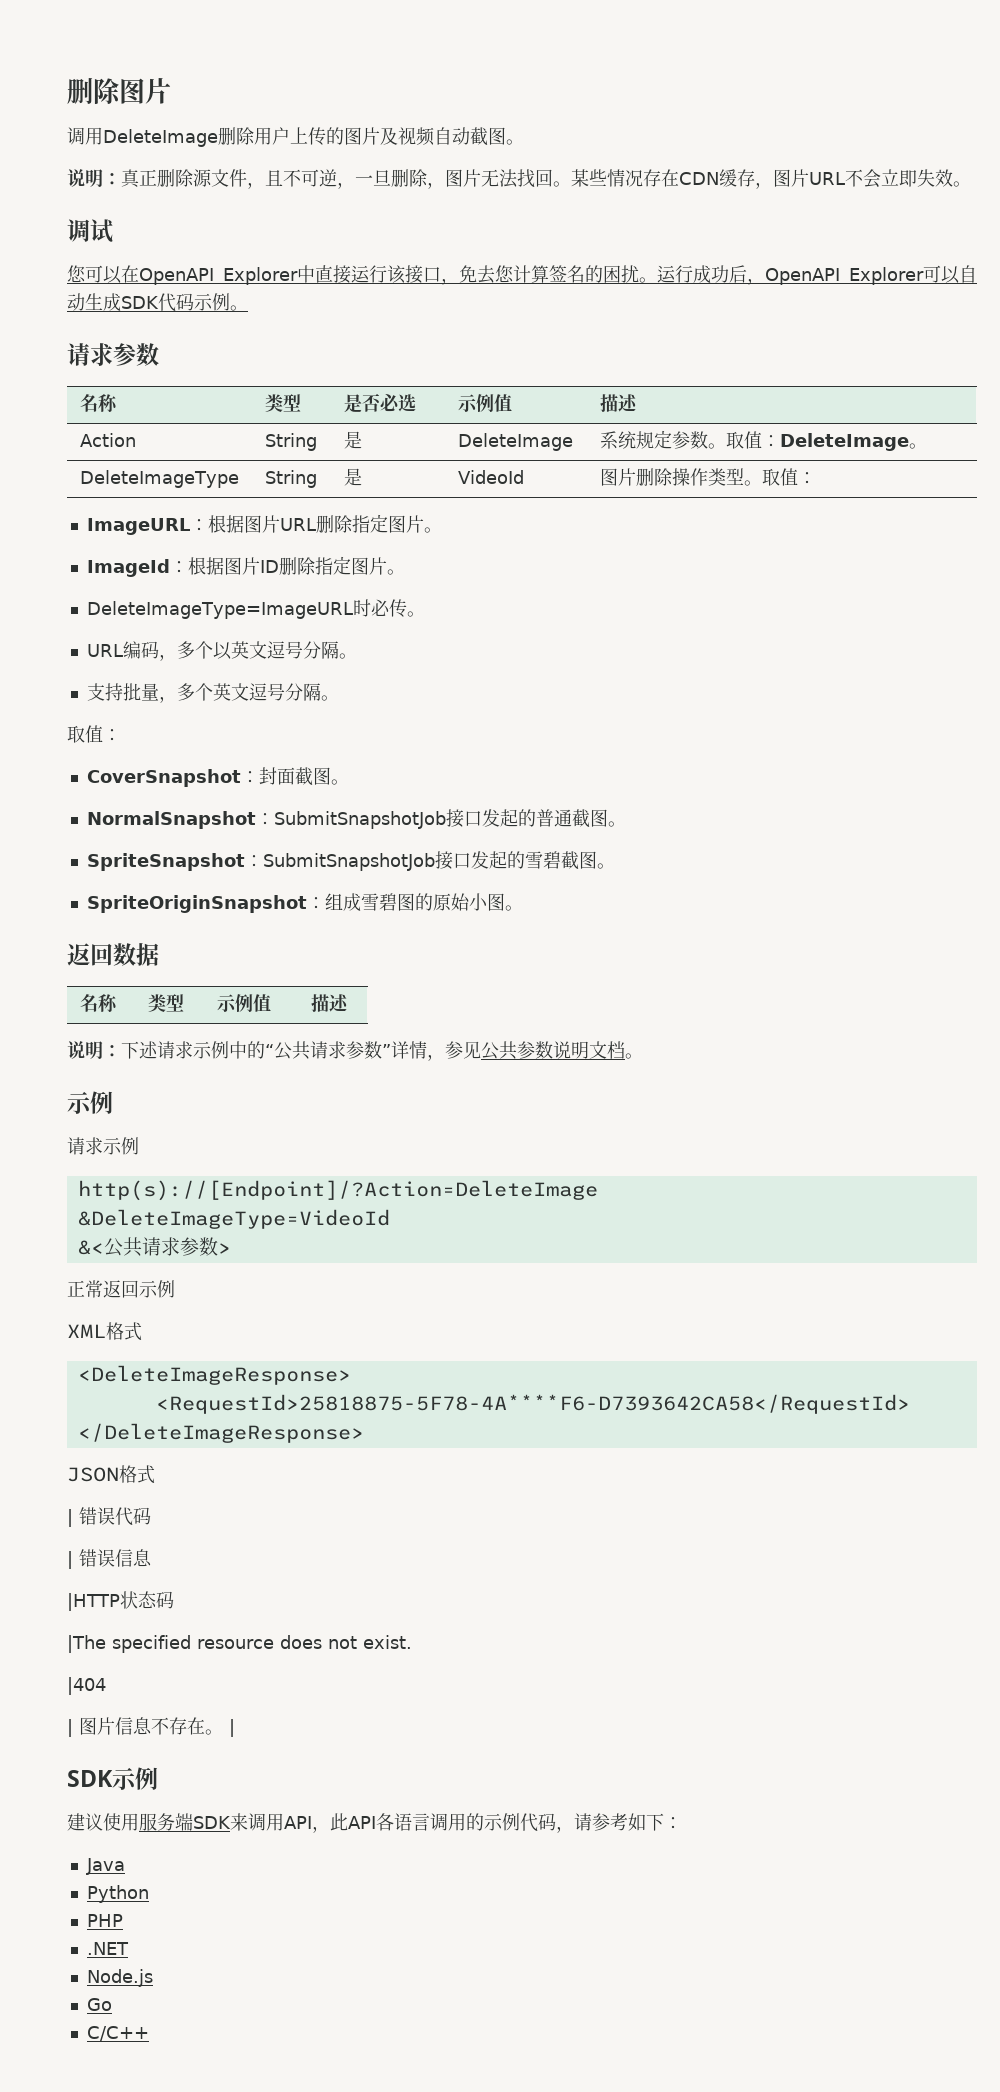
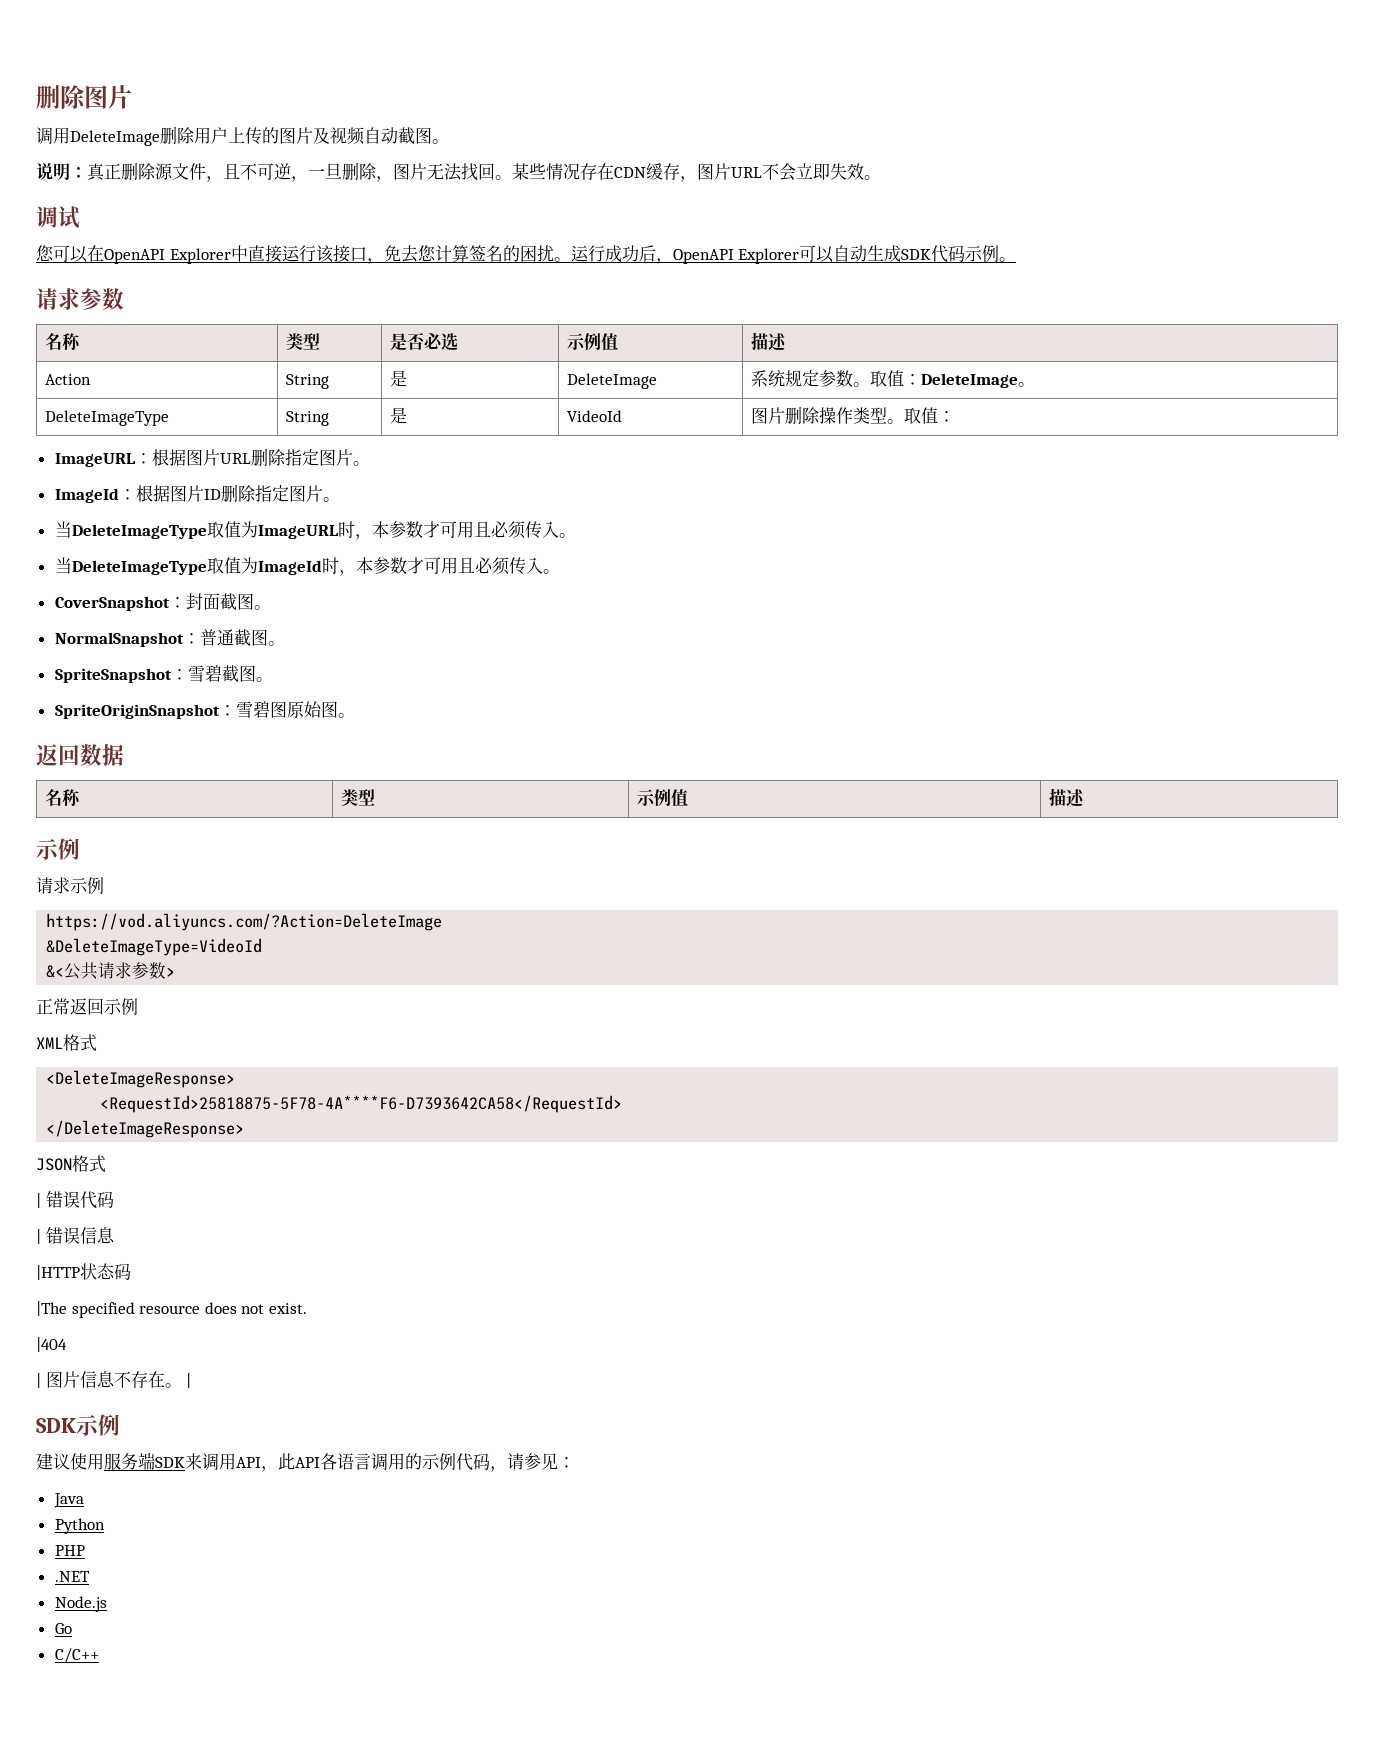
- DeleteImageType=ImageURL时必传。
- URL编码，多个以英文逗号分隔。
- 支持批量，多个英文逗号分隔。
- 取值：
+ 当DeleteImageType取值为ImageURL时，本参数才可用且必须传入。
+ 当DeleteImageType取值为ImageId时，本参数才可用且必须传入。
- NormalSnapshot：SubmitSnapshotJob接口发起的普通截图。
+ NormalSnapshot：普通截图。
- SpriteSnapshot：SubmitSnapshotJob接口发起的雪碧截图。
+ SpriteSnapshot：雪碧截图。
- SpriteOriginSnapshot：组成雪碧图的原始小图。
+ SpriteOriginSnapshot：雪碧图原始图。
- 说明：下述请求示例中的“公共请求参数”详情，参见公共参数说明文档。
- http(s)://[Endpoint]/?Action=DeleteImage
+ https://vod.aliyuncs.com/?Action=DeleteImage
- 建议使用服务端SDK来调用API，此API各语言调用的示例代码，请参考如下：
+ 建议使用服务端SDK来调用API，此API各语言调用的示例代码，请参见：

